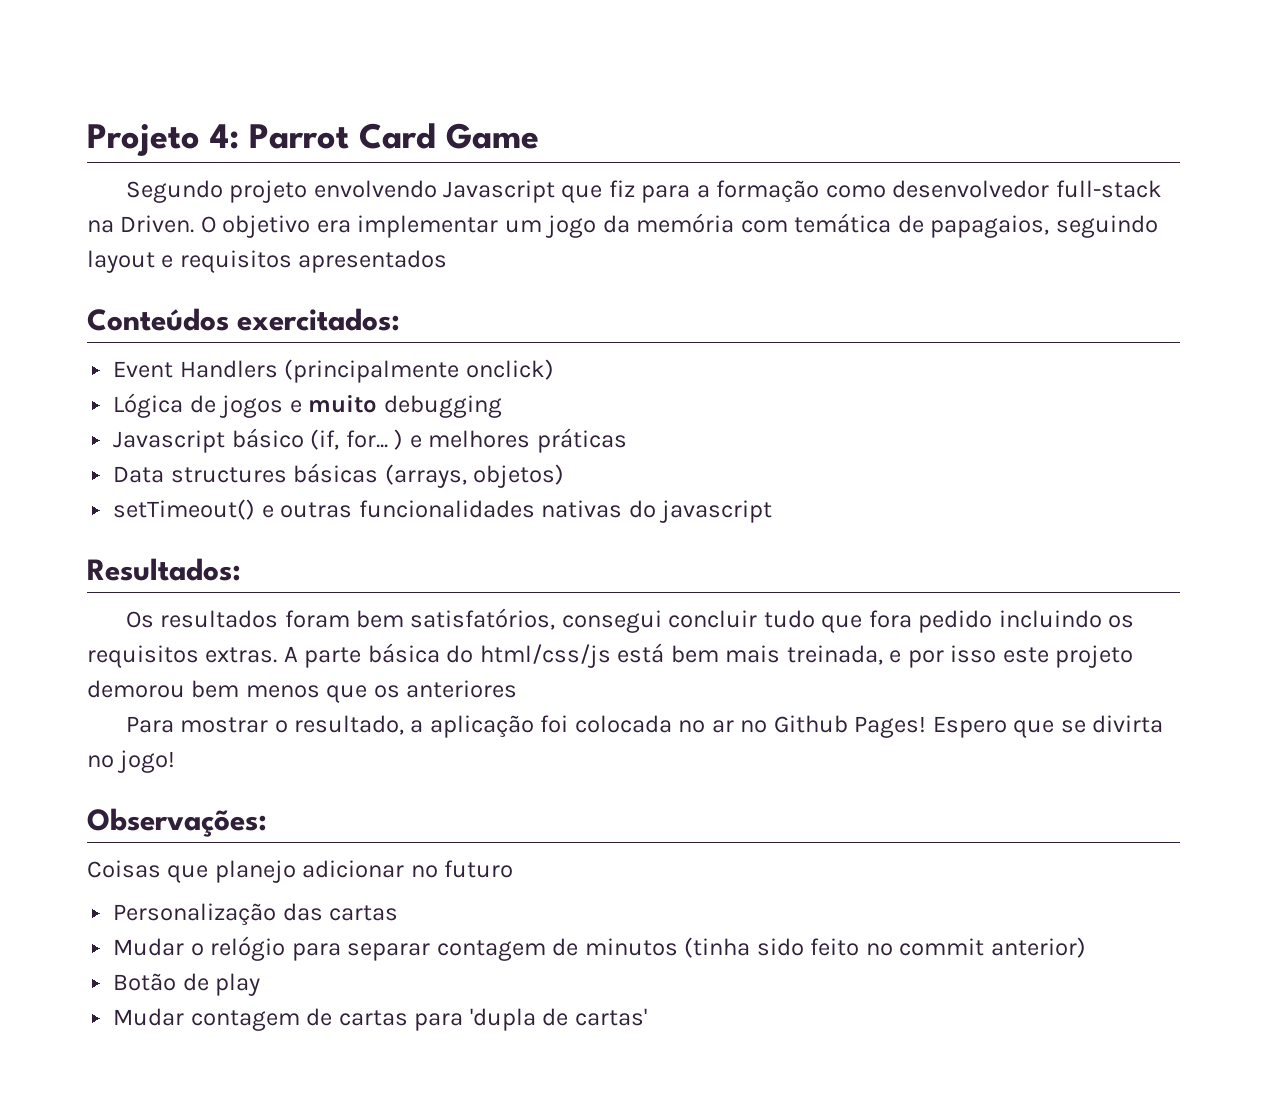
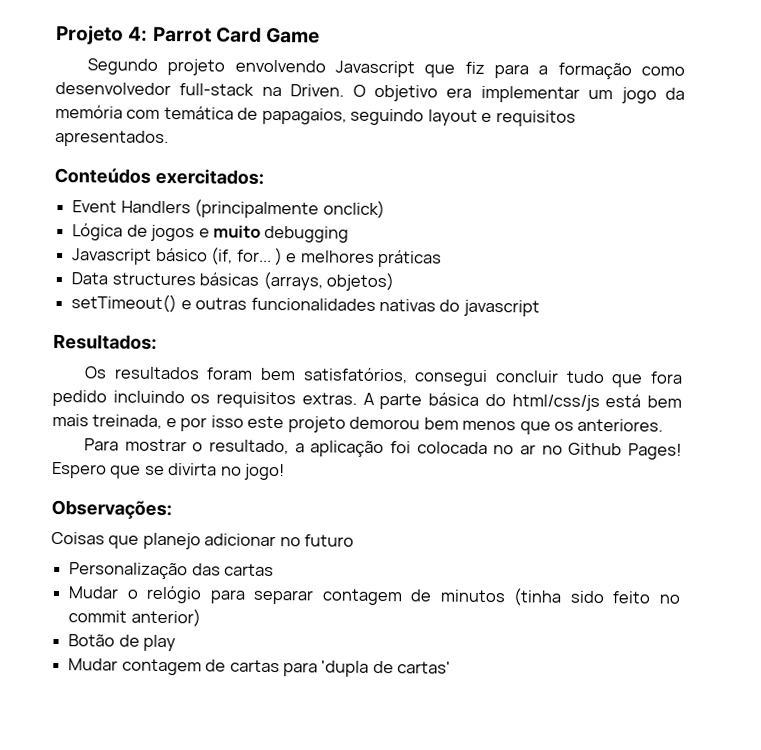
- O objetivo era implementar um jogo da memória com temática de papagaios, seguindo layout e requisitos apresentados
+ O objetivo era implementar um jogo da memória com temática de papagaios, seguindo layout e requisitos apresentados.
- A parte básica do html/css/js está bem mais treinada, e por isso este projeto demorou bem menos que os anteriores
+ A parte básica do html/css/js está bem mais treinada, e por isso este projeto demorou bem menos que os anteriores.

